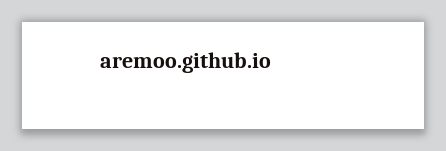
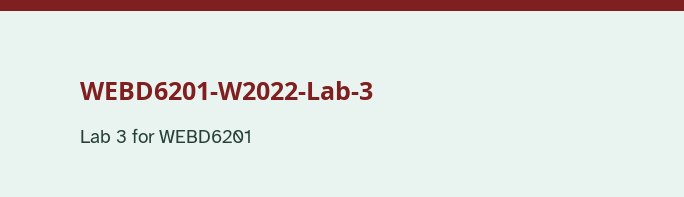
- aremoo.github.io
+ WEBD6201-W2022-Lab-3
+ Lab 3 for WEBD6201

